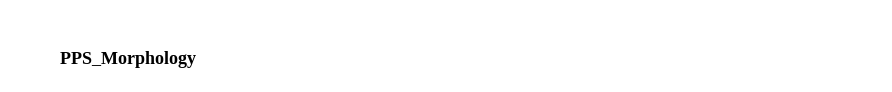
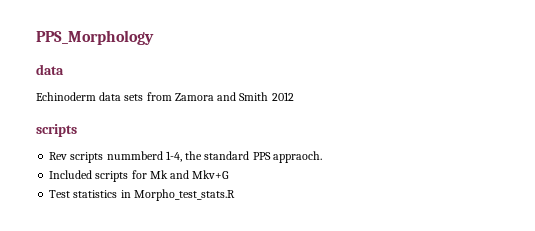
  PPS_Morphology
+ data
+ Echinoderm data sets from Zamora and Smith 2012
+ scripts
+ Rev scripts nummberd 1-4, the standard PPS appraoch.
+ Included scripts for Mk and Mkv+G
+ Test statistics in Morpho_test_stats.R

